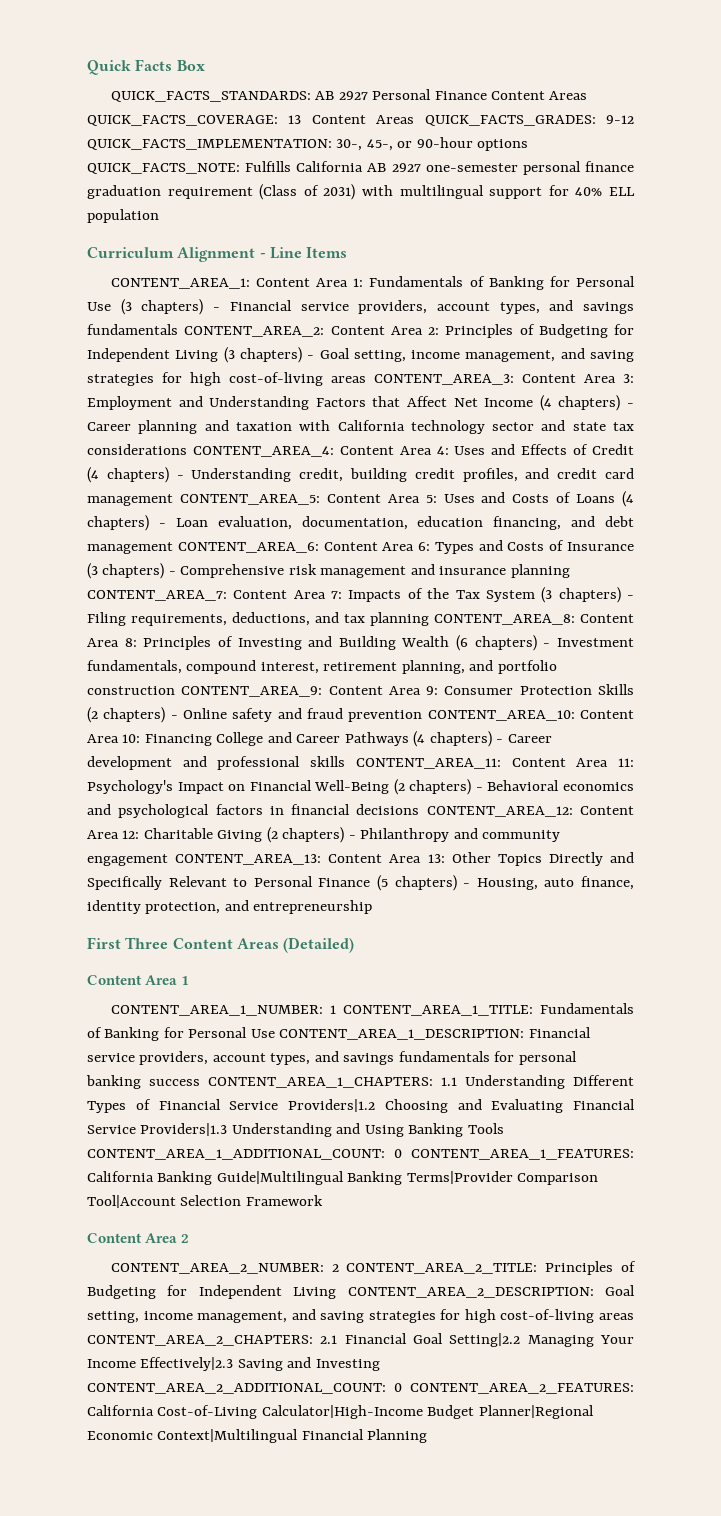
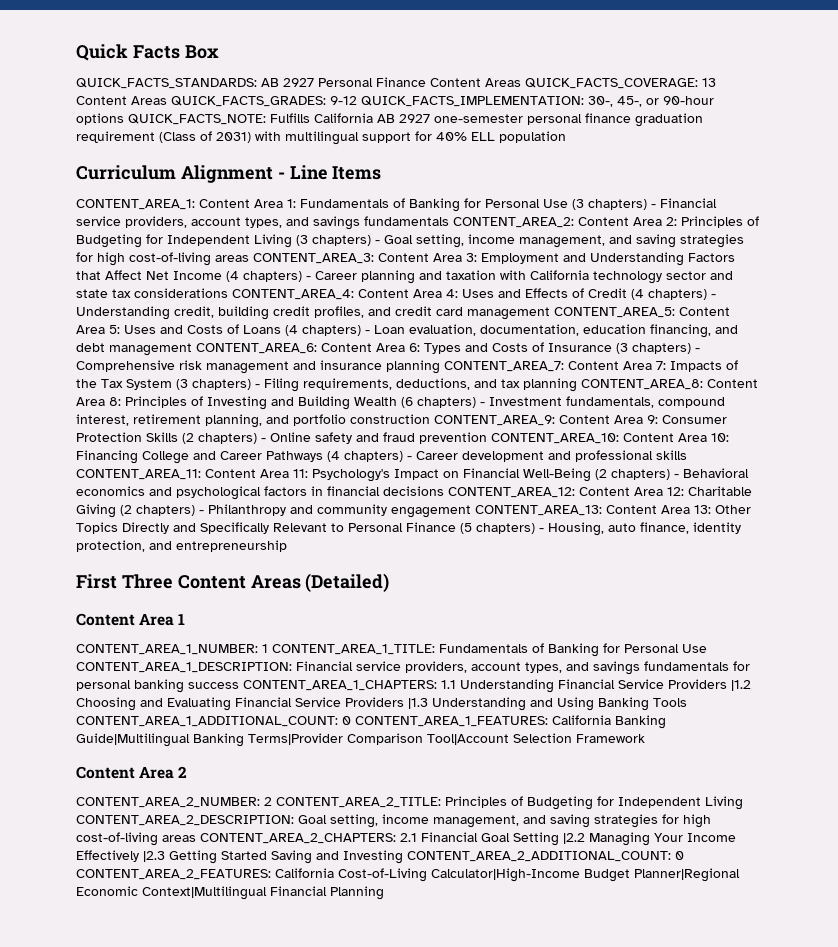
- CONTENT_AREA_1_NUMBER: 1 CONTENT_AREA_1_TITLE: Fundamentals of Banking for Personal Use CONTENT_AREA_1_DESCRIPTION: Financial service providers, account types, and savings fundamentals for personal banking success CONTENT_AREA_1_CHAPTERS: 1.1 Understanding Different Types of Financial Service Providers|1.2 Choosing and Evaluating Financial Service Providers|1.3 Understanding and Using Banking Tools CONTENT_AREA_1_ADDITIONAL_COUNT: 0 CONTENT_AREA_1_FEATURES: California Banking Guide|Multilingual Banking Terms|Provider Comparison Tool|Account Selection Framework
+ CONTENT_AREA_1_NUMBER: 1 CONTENT_AREA_1_TITLE: Fundamentals of Banking for Personal Use CONTENT_AREA_1_DESCRIPTION: Financial service providers, account types, and savings fundamentals for personal banking success CONTENT_AREA_1_CHAPTERS: 1.1 Understanding Financial Service Providers |1.2 Choosing and Evaluating Financial Service Providers |1.3 Understanding and Using Banking Tools CONTENT_AREA_1_ADDITIONAL_COUNT: 0 CONTENT_AREA_1_FEATURES: California Banking Guide|Multilingual Banking Terms|Provider Comparison Tool|Account Selection Framework
- CONTENT_AREA_2_NUMBER: 2 CONTENT_AREA_2_TITLE: Principles of Budgeting for Independent Living CONTENT_AREA_2_DESCRIPTION: Goal setting, income management, and saving strategies for high cost-of-living areas CONTENT_AREA_2_CHAPTERS: 2.1 Financial Goal Setting|2.2 Managing Your Income Effectively|2.3 Saving and Investing CONTENT_AREA_2_ADDITIONAL_COUNT: 0 CONTENT_AREA_2_FEATURES: California Cost-of-Living Calculator|High-Income Budget Planner|Regional Economic Context|Multilingual Financial Planning
+ CONTENT_AREA_2_NUMBER: 2 CONTENT_AREA_2_TITLE: Principles of Budgeting for Independent Living CONTENT_AREA_2_DESCRIPTION: Goal setting, income management, and saving strategies for high cost-of-living areas CONTENT_AREA_2_CHAPTERS: 2.1 Financial Goal Setting |2.2 Managing Your Income Effectively |2.3 Getting Started Saving and Investing CONTENT_AREA_2_ADDITIONAL_COUNT: 0 CONTENT_AREA_2_FEATURES: California Cost-of-Living Calculator|High-Income Budget Planner|Regional Economic Context|Multilingual Financial Planning

